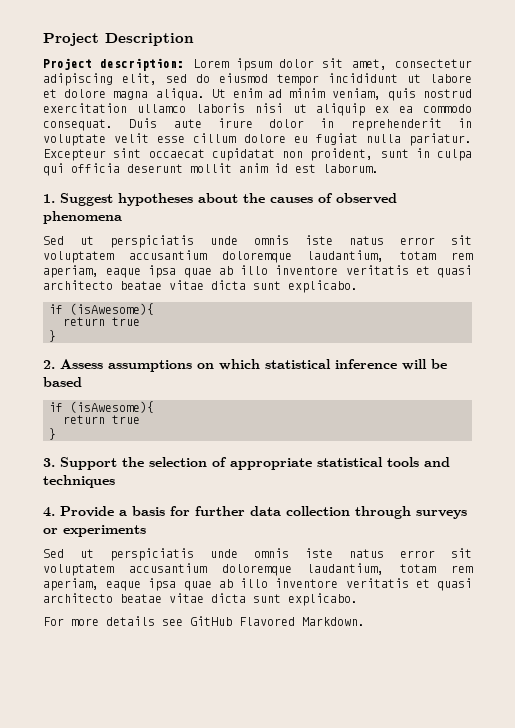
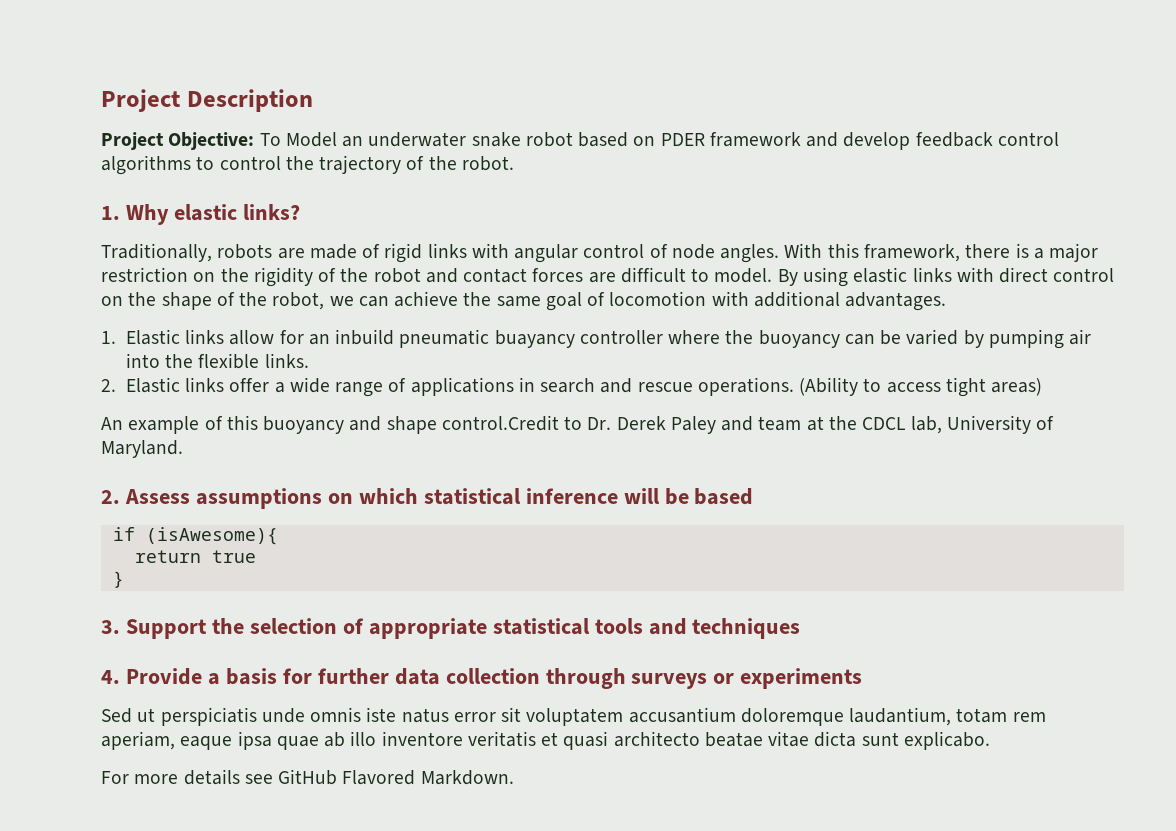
- Project description: Lorem ipsum dolor sit amet, consectetur adipiscing elit, sed do eiusmod tempor incididunt ut labore et dolore magna aliqua. Ut enim ad minim veniam, quis nostrud exercitation ullamco laboris nisi ut aliquip ex ea commodo consequat. Duis aute irure dolor in reprehenderit in voluptate velit esse cillum dolore eu fugiat nulla pariatur. Excepteur sint occaecat cupidatat non proident, sunt in culpa qui officia deserunt mollit anim id est laborum.
- 1. Suggest hypotheses about the causes of observed phenomena
- Sed ut perspiciatis unde omnis iste natus error sit voluptatem accusantium doloremque laudantium, totam rem aperiam, eaque ipsa quae ab illo inventore veritatis et quasi architecto beatae vitae dicta sunt explicabo.
- if (isAwesome){
- return true
- }
+ Project Objective: To Model an underwater snake robot based on PDER framework and develop feedback control algorithms to control the trajectory of the robot.
+ 1. Why elastic links?
+ Traditionally, robots are made of rigid links with angular control of node angles. With this framework, there is a major restriction on the rigidity of the robot and contact forces are difficult to model. By using elastic links with direct control on the shape of the robot, we can achieve the same goal of locomotion with additional advantages.
+ 1. Elastic links allow for an inbuild pneumatic buayancy controller where the buoyancy can be varied by pumping air into the flexible links.
+ 2. Elastic links offer a wide range of applications in search and rescue operations. (Ability to access tight areas)
+ An example of this buoyancy and shape control.Credit to Dr. Derek Paley and team at the CDCL lab, University of Maryland.

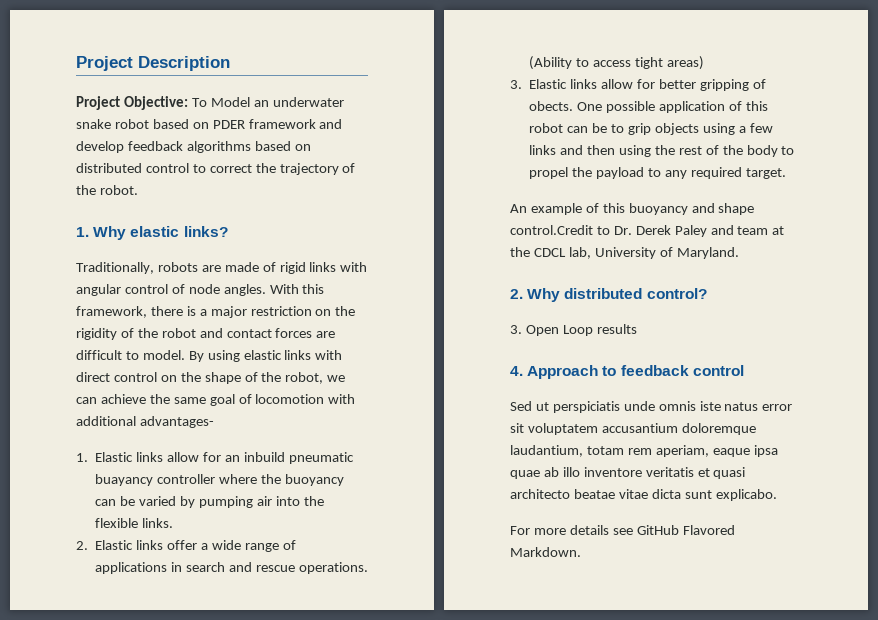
- Project Objective: To Model an underwater snake robot based on PDER framework and develop feedback control algorithms to control the trajectory of the robot.
+ Project Objective: To Model an underwater snake robot based on PDER framework and develop feedback algorithms based on distributed control to correct the trajectory of the robot.
- By using elastic links with direct control on the shape of the robot, we can achieve the same goal of locomotion with additional advantages.
+ By using elastic links with direct control on the shape of the robot, we can achieve the same goal of locomotion with additional advantages-
+ 3. Elastic links allow for better gripping of obects. One possible application of this robot can be to grip objects using a few links and then using the rest of the body to propel the payload to any required target.
- 2. Assess assumptions on which statistical inference will be based
- if (isAwesome){
- return true
- }
- 3. Support the selection of appropriate statistical tools and techniques
- 4. Provide a basis for further data collection through surveys or experiments
+ 2. Why distributed control?
+ 3. Open Loop results
+ 4. Approach to feedback control

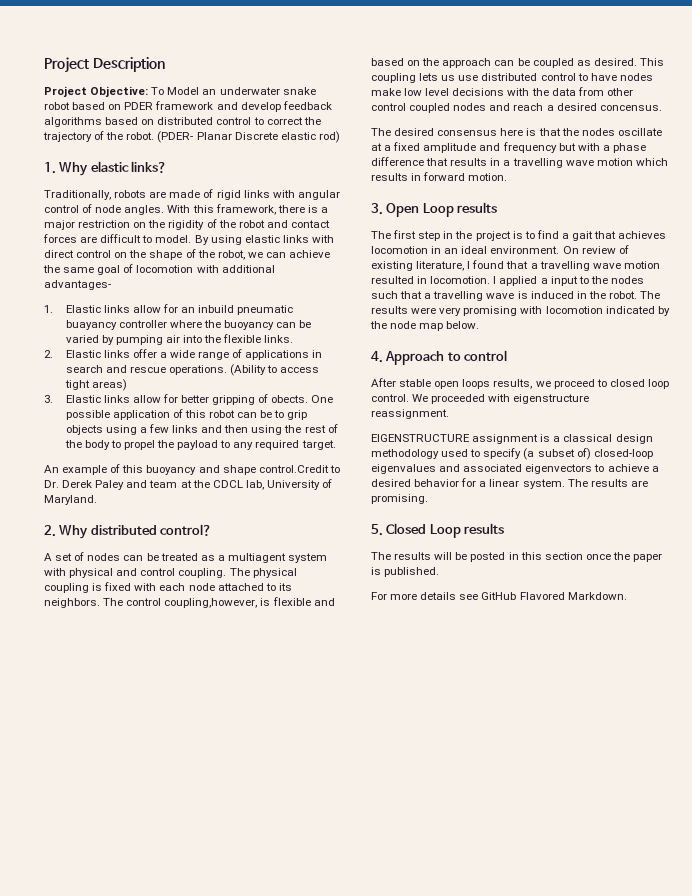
+ (PDER- Planar Discrete elastic rod)
+ A set of nodes can be treated as a multiagent system with physical and control coupling. The physical coupling is fixed with each node attached to its neighbors. The control coupling,however, is flexible and based on the approach can be coupled as desired. This coupling lets us use distributed control to have nodes make low level decisions with the data from other control coupled nodes and reach a desired concensus.
+ The desired consensus here is that the nodes oscillate at a fixed amplitude and frequency but with a phase difference that results in a travelling wave motion which results in forward motion.
  3. Open Loop results
+ The first step in the project is to find a gait that achieves locomotion in an ideal environment. On review of existing literature, I found that a travelling wave motion resulted in locomotion. I applied a input to the nodes such that a travelling wave is induced in the robot. The results were very promising with locomotion indicated by the node map below.
- 4. Approach to feedback control
+ 4. Approach to control
- Sed ut perspiciatis unde omnis iste natus error sit voluptatem accusantium doloremque laudantium, totam rem aperiam, eaque ipsa quae ab illo inventore veritatis et quasi architecto beatae vitae dicta sunt explicabo.
+ After stable open loops results, we proceed to closed loop control. We proceeded with eigenstructure reassignment.
+ EIGENSTRUCTURE assignment is a classical design methodology used to specify (a subset of) closed-loop eigenvalues and associated eigenvectors to achieve a desired behavior for a linear system. The results are promising.
+ 5. Closed Loop results
+ The results will be posted in this section once the paper is published.

